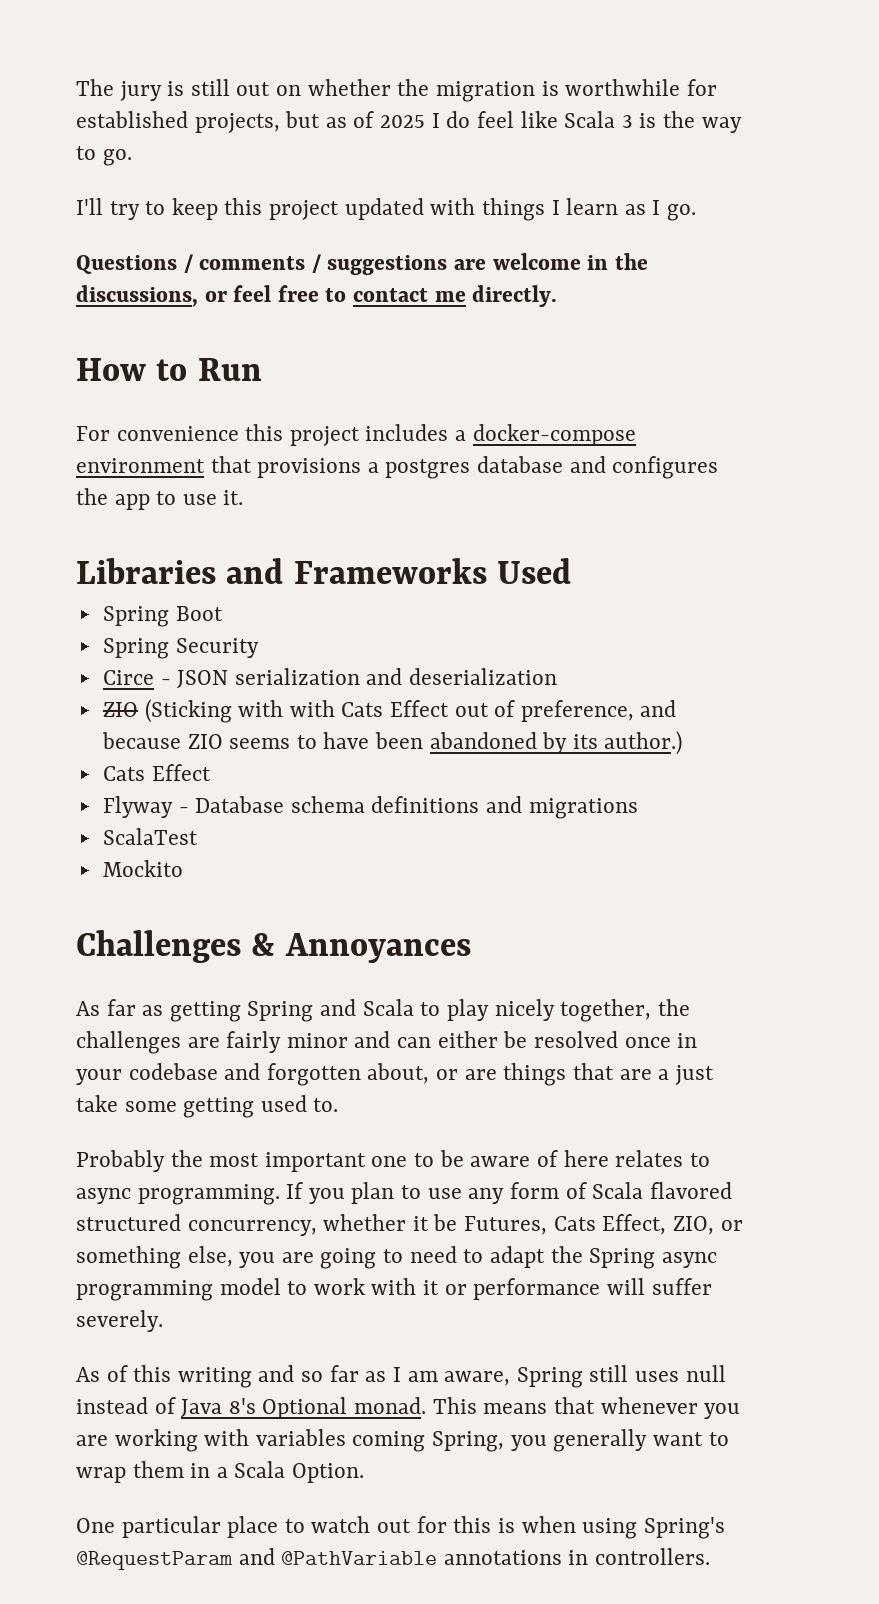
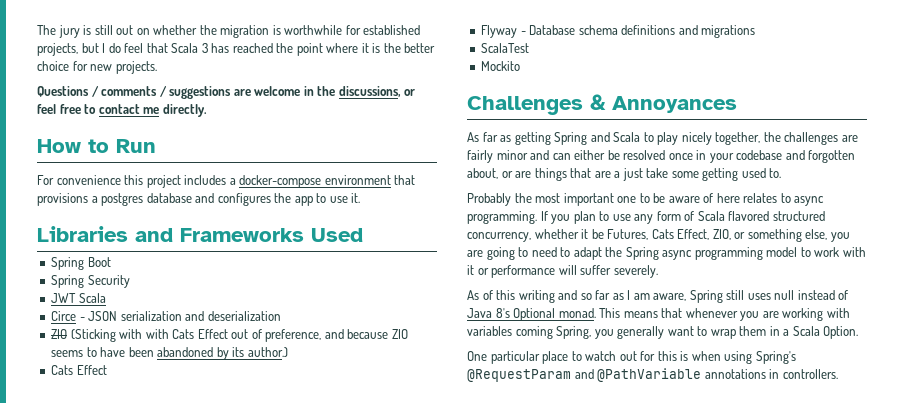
- The jury is still out on whether the migration is worthwhile for established projects, but as of 2025 I do feel like Scala 3 is the way to go.
- I'll try to keep this project updated with things I learn as I go.
+ The jury is still out on whether the migration is worthwhile for established projects, but I do feel that Scala 3 has reached the point where it is the better choice for new projects.
+ JWT Scala

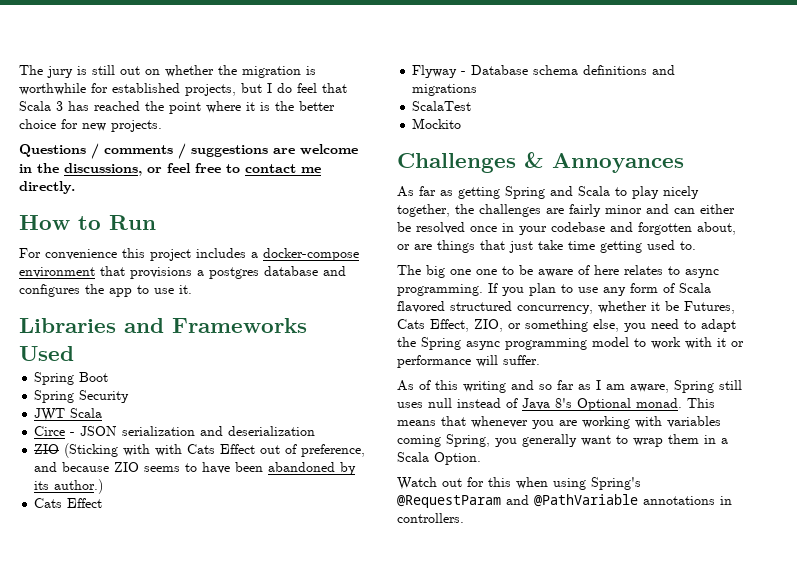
- As far as getting Spring and Scala to play nicely together, the challenges are fairly minor and can either be resolved once in your codebase and forgotten about, or are things that are a just take some getting used to.
+ As far as getting Spring and Scala to play nicely together, the challenges are fairly minor and can either be resolved once in your codebase and forgotten about, or are things that just take time getting used to.
- Probably the most important one to be aware of here relates to async programming.
+ The big one one to be aware of here relates to async programming.
- If you plan to use any form of Scala flavored structured concurrency, whether it be Futures, Cats Effect, ZIO, or something else, you are going to need to adapt the Spring async programming model to work with it or performance will suffer severely.
+ If you plan to use any form of Scala flavored structured concurrency, whether it be Futures, Cats Effect, ZIO, or something else, you need to adapt the Spring async programming model to work with it or performance will suffer.
- One particular place to watch out for this is when using Spring's @RequestParam and @PathVariable annotations in controllers.
+ Watch out for this when using Spring's @RequestParam and @PathVariable annotations in controllers.

